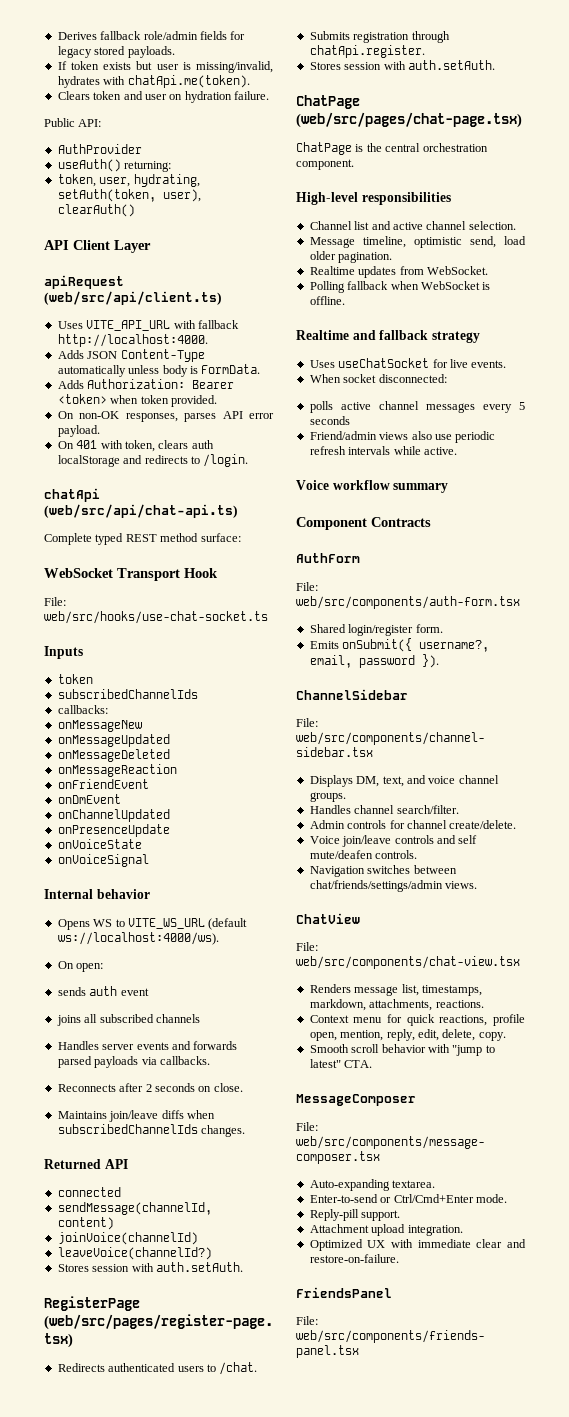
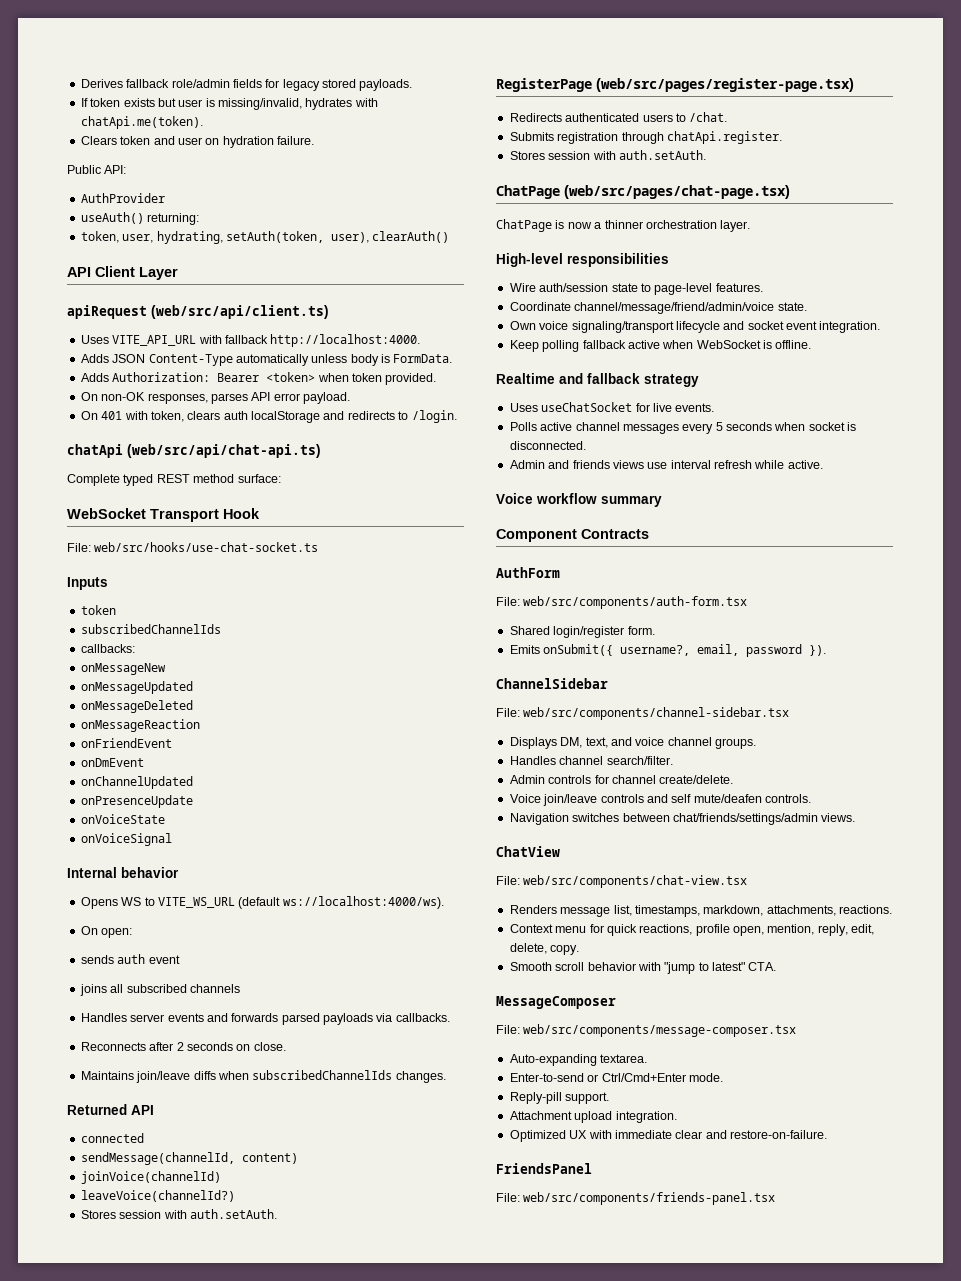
- ChatPage is the central orchestration component.
+ ChatPage is now a thinner orchestration layer.
  High-level responsibilities
- Channel list and active channel selection.
- Message timeline, optimistic send, load older pagination.
- Realtime updates from WebSocket.
- Polling fallback when WebSocket is offline.
+ Wire auth/session state to page-level features.
+ Coordinate channel/message/friend/admin/voice state.
+ Own voice signaling/transport lifecycle and socket event integration.
+ Keep polling fallback active when WebSocket is offline.
- When socket disconnected:
- polls active channel messages every 5 seconds
- Friend/admin views also use periodic refresh intervals while active.
+ Polls active channel messages every 5 seconds when socket is disconnected.
+ Admin and friends views use interval refresh while active.

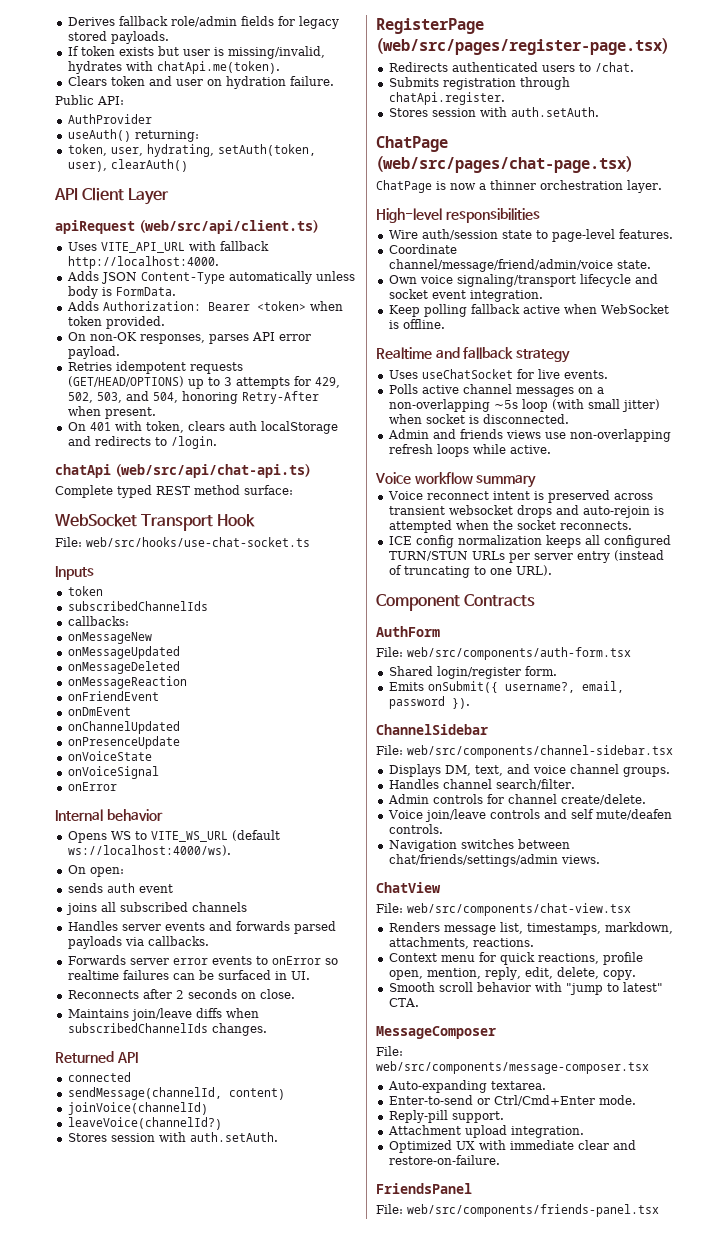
+ Retries idempotent requests (GET/HEAD/OPTIONS) up to 3 attempts for 429, 502, 503, and 504, honoring Retry-After when present.
  onVoiceSignal
+ onError
+ Forwards server error events to onError so realtime failures can be surfaced in UI.
- Polls active channel messages every 5 seconds when socket is disconnected.
+ Polls active channel messages on a non-overlapping ~5s loop (with small jitter) when socket is disconnected.
- Admin and friends views use interval refresh while active.
+ Admin and friends views use non-overlapping refresh loops while active.
+ Voice reconnect intent is preserved across transient websocket drops and auto-rejoin is attempted when the socket reconnects.
+ ICE config normalization keeps all configured TURN/STUN URLs per server entry (instead of truncating to one URL).

